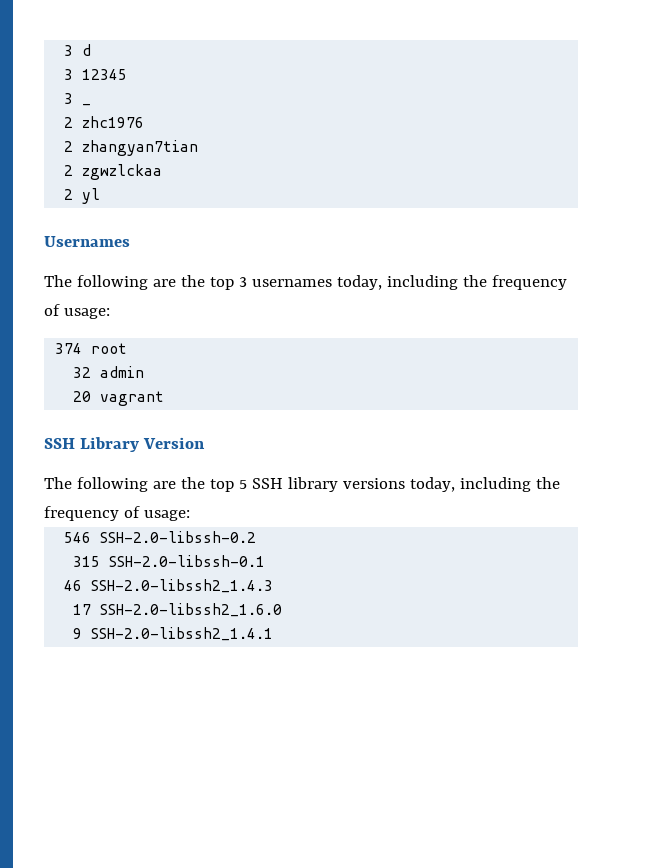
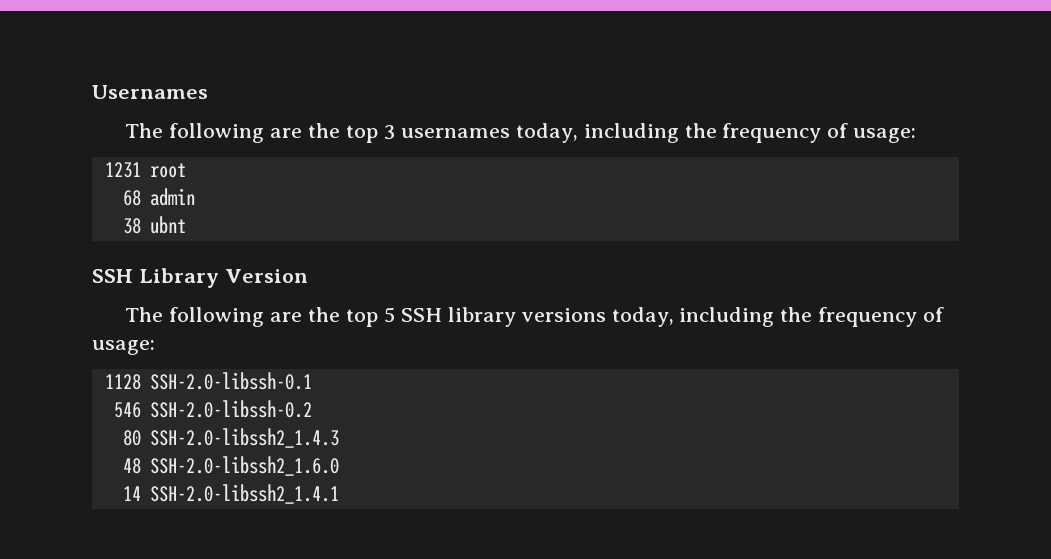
- 3 d
- 3 12345
- 3 _
- 2 zhc1976
- 2 zhangyan7tian
- 2 zgwzlckaa
- 2 yl
- 374 root
+ 1231 root
- 32 admin
+ 68 admin
- 20 vagrant
+ 38 ubnt
+ 1128 SSH-2.0-libssh-0.1
- 315 SSH-2.0-libssh-0.1
- 46 SSH-2.0-libssh2_1.4.3
+ 80 SSH-2.0-libssh2_1.4.3
- 17 SSH-2.0-libssh2_1.6.0
+ 48 SSH-2.0-libssh2_1.6.0
- 9 SSH-2.0-libssh2_1.4.1
+ 14 SSH-2.0-libssh2_1.4.1

